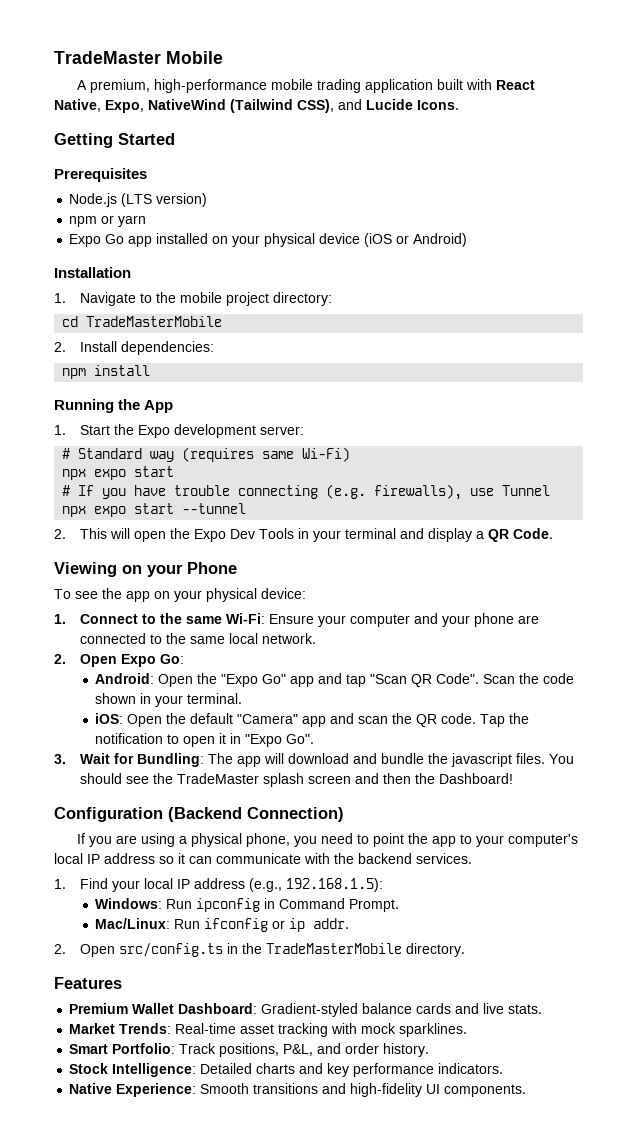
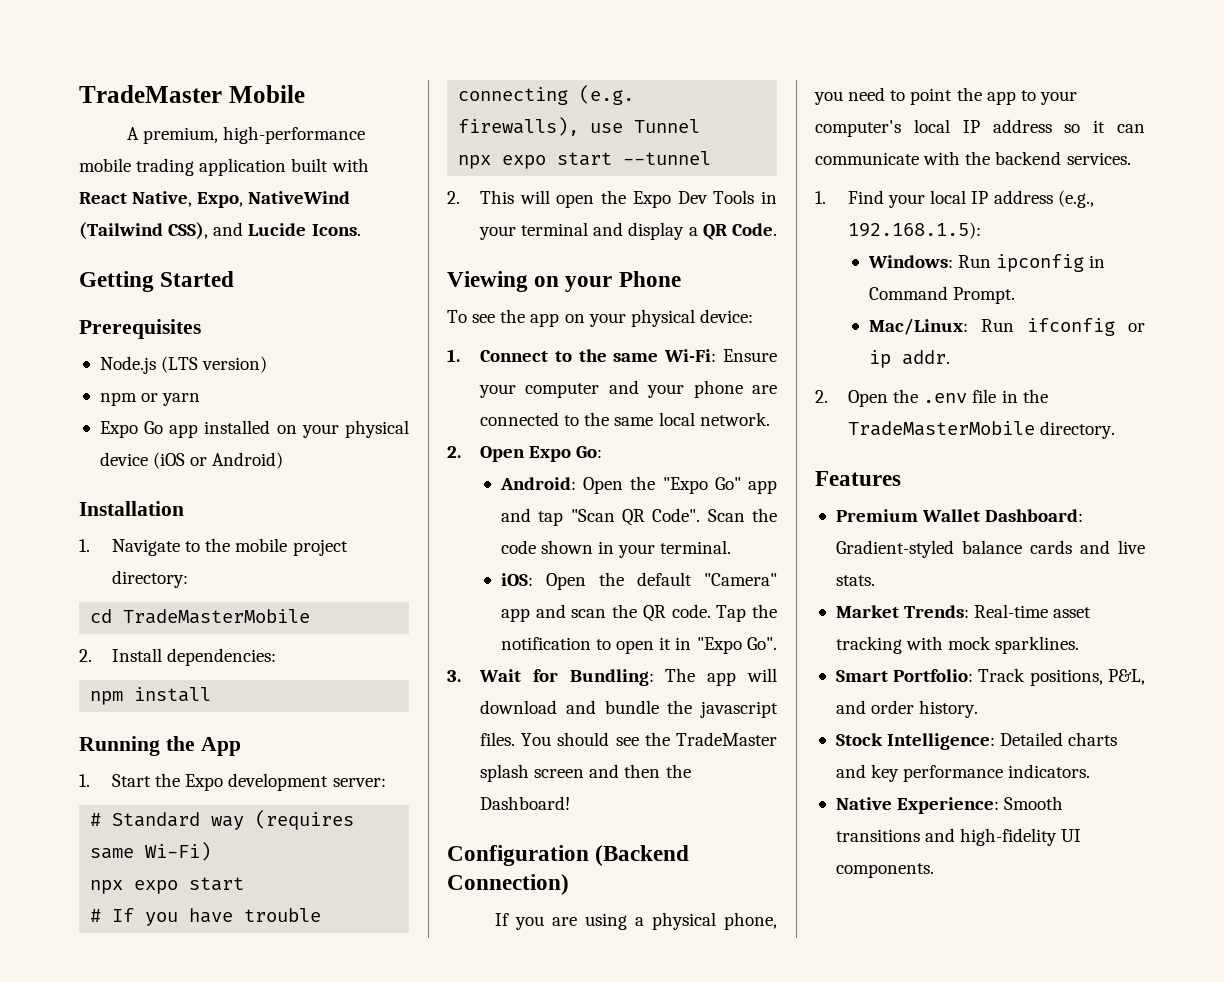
- 2. Open src/config.ts in the TradeMasterMobile directory.
+ 2. Open the .env file in the TradeMasterMobile directory.

